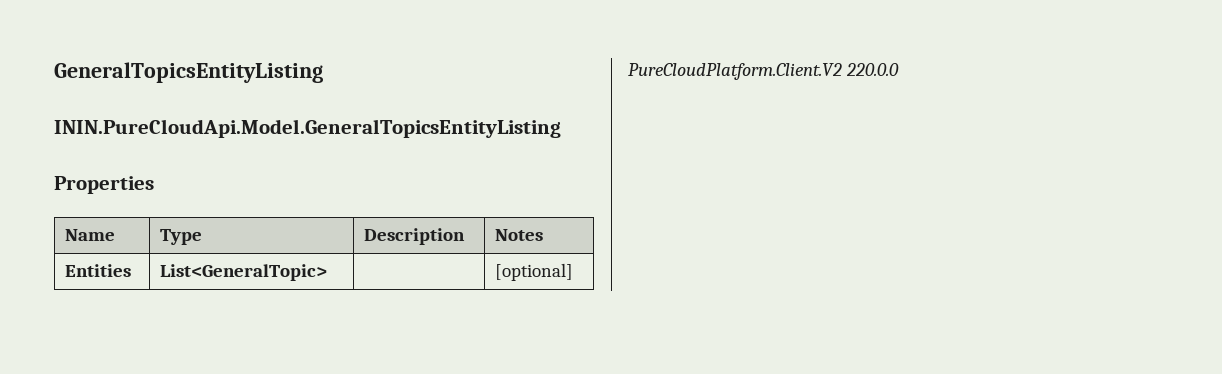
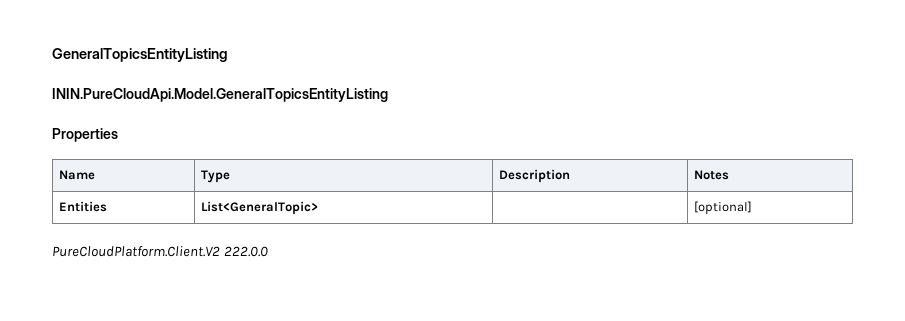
- PureCloudPlatform.Client.V2 220.0.0
+ PureCloudPlatform.Client.V2 222.0.0

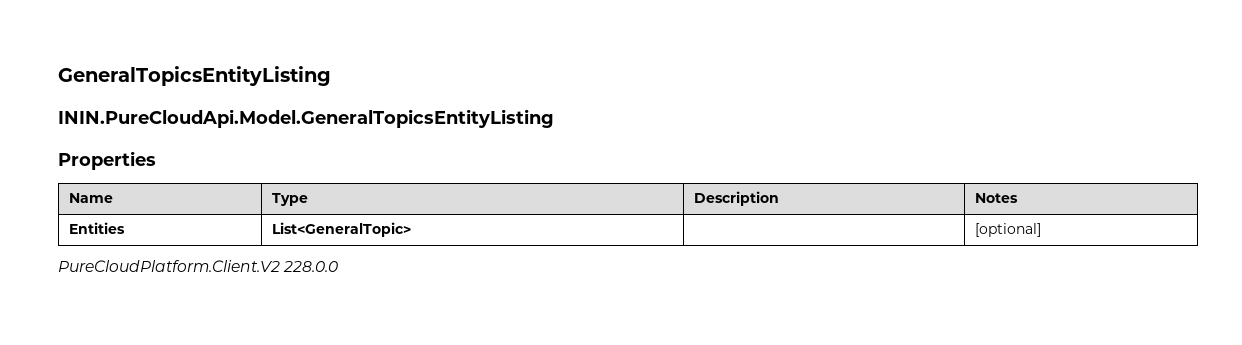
- PureCloudPlatform.Client.V2 222.0.0
+ PureCloudPlatform.Client.V2 228.0.0

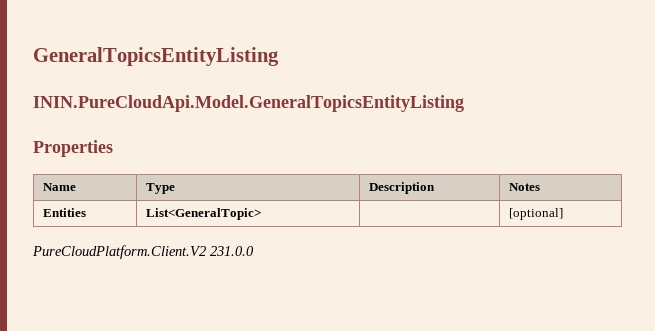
- PureCloudPlatform.Client.V2 228.0.0
+ PureCloudPlatform.Client.V2 231.0.0

